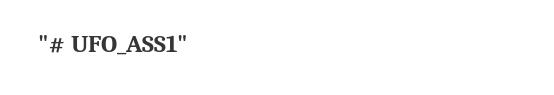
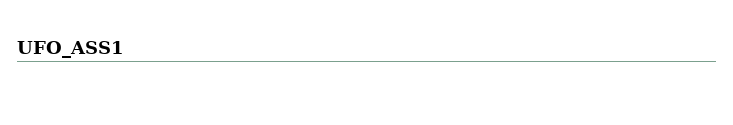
- "# UFO_ASS1"
+ UFO_ASS1

